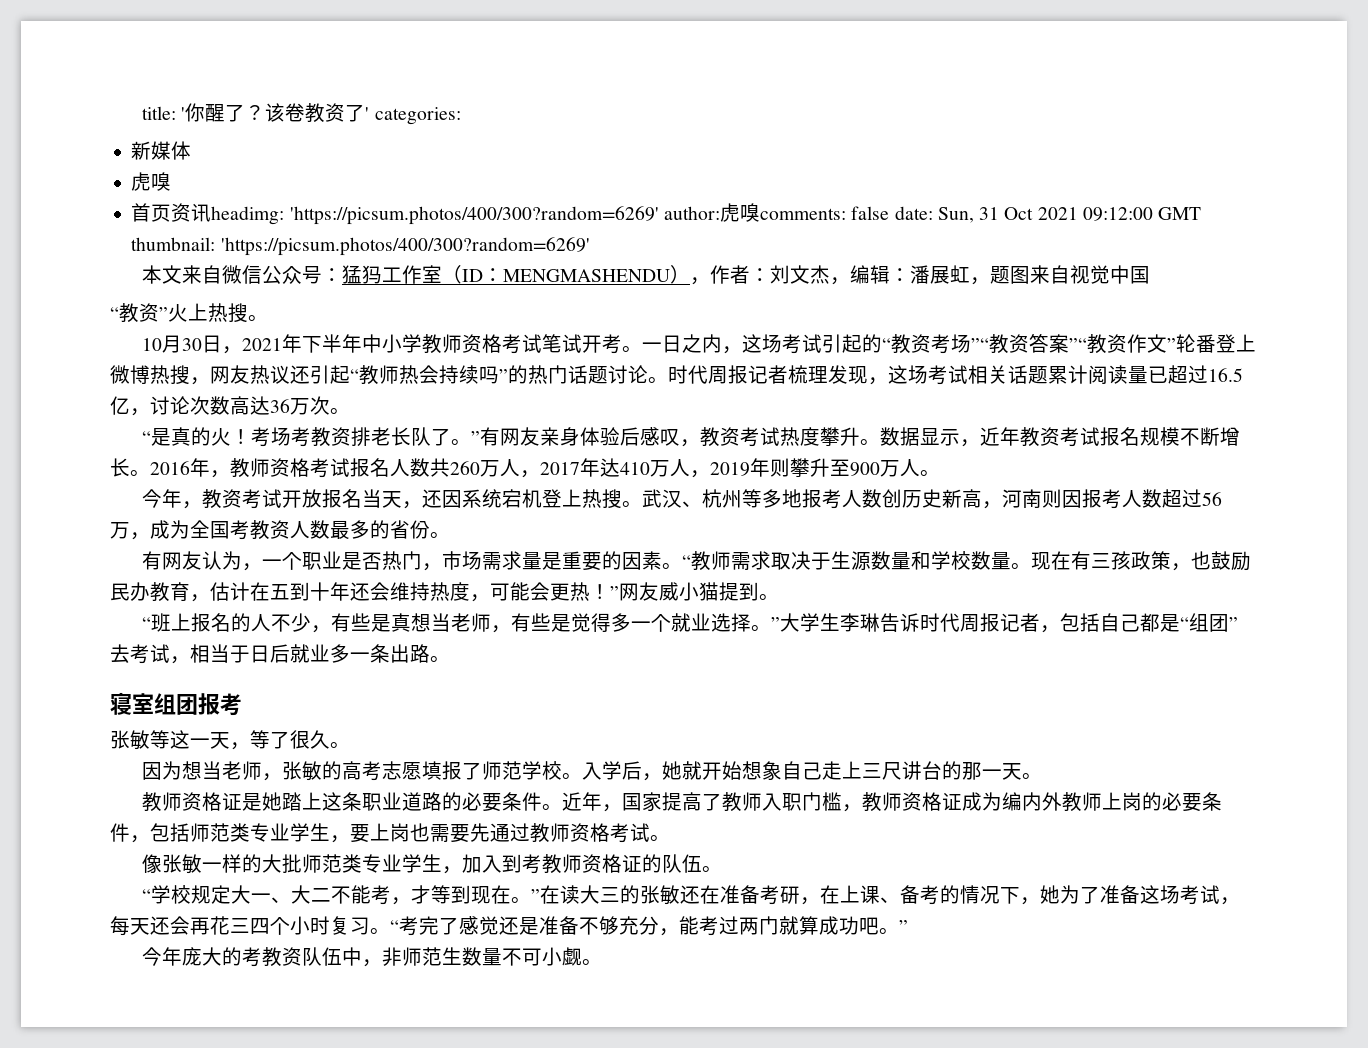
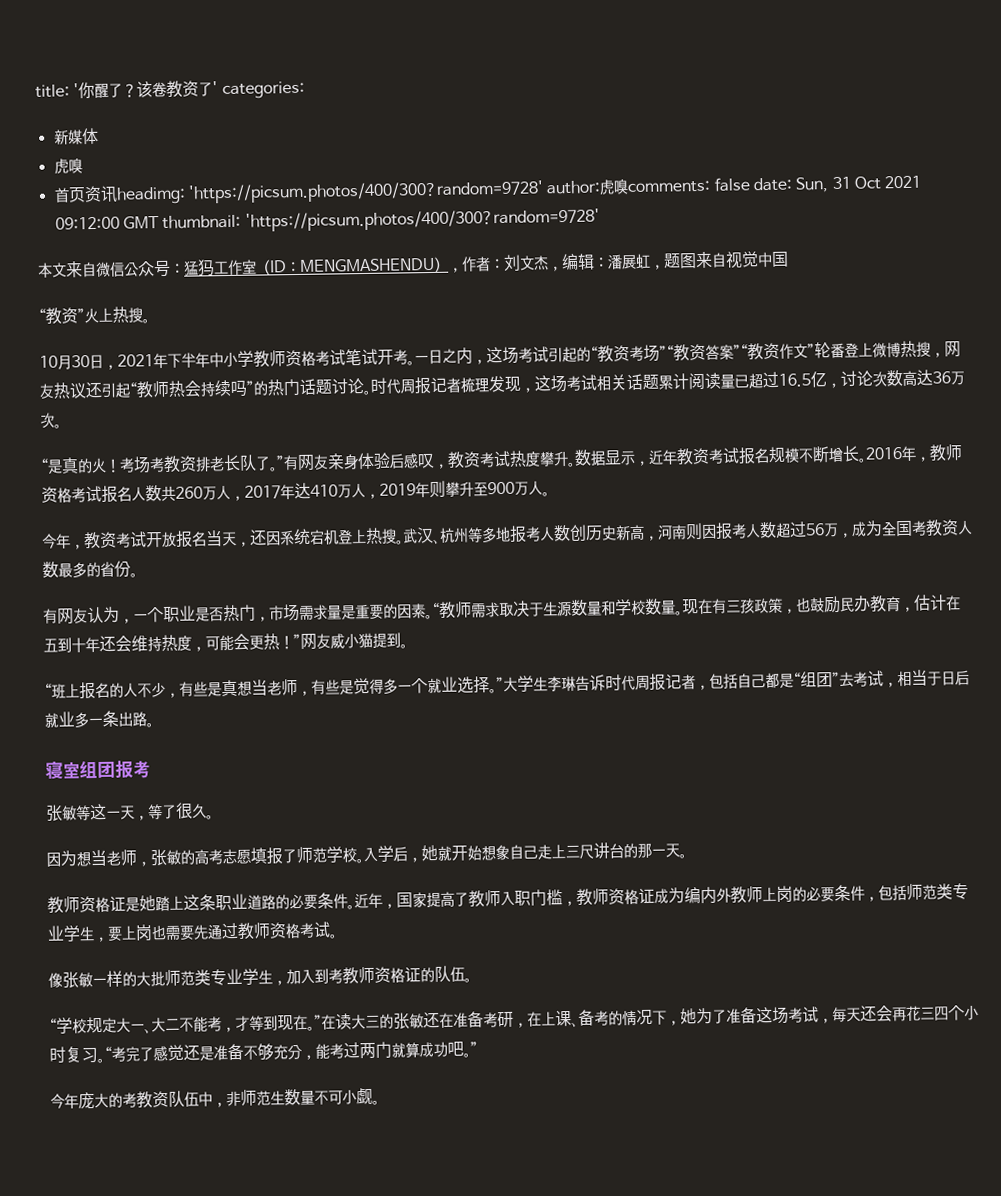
- 首页资讯headimg: 'https://picsum.photos/400/300?random=6269' author:虎嗅comments: false date: Sun, 31 Oct 2021 09:12:00 GMT thumbnail: 'https://picsum.photos/400/300?random=6269'
+ 首页资讯headimg: 'https://picsum.photos/400/300?random=9728' author:虎嗅comments: false date: Sun, 31 Oct 2021 09:12:00 GMT thumbnail: 'https://picsum.photos/400/300?random=9728'

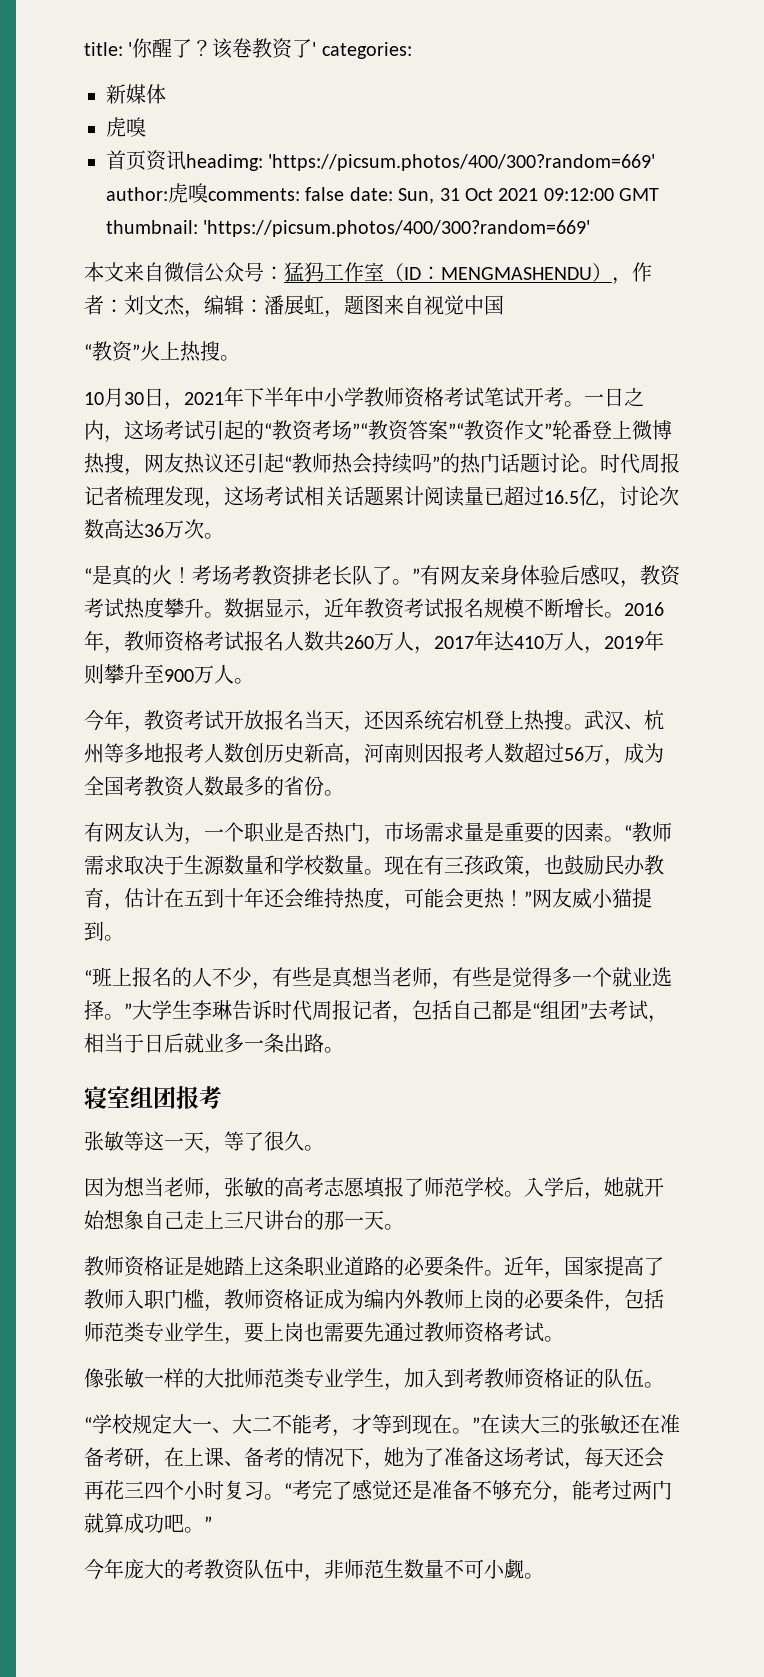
- 首页资讯headimg: 'https://picsum.photos/400/300?random=9728' author:虎嗅comments: false date: Sun, 31 Oct 2021 09:12:00 GMT thumbnail: 'https://picsum.photos/400/300?random=9728'
+ 首页资讯headimg: 'https://picsum.photos/400/300?random=669' author:虎嗅comments: false date: Sun, 31 Oct 2021 09:12:00 GMT thumbnail: 'https://picsum.photos/400/300?random=669'

